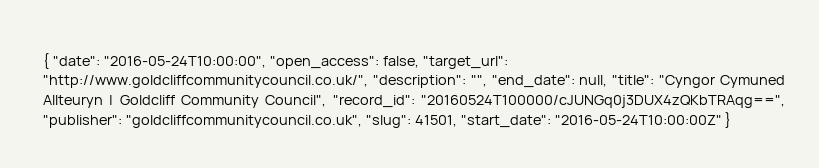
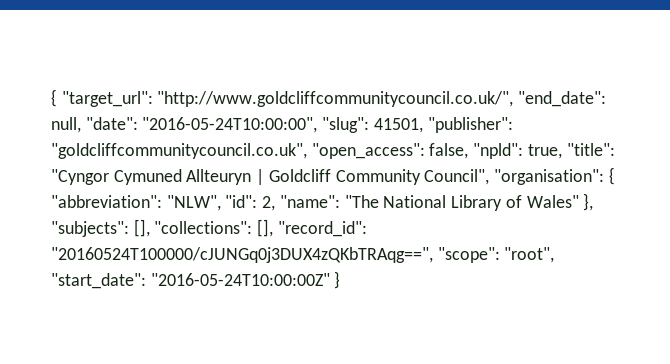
- { "date": "2016-05-24T10:00:00", "open_access": false, "target_url": "http://www.goldcliffcommunitycouncil.co.uk/", "description": "", "end_date": null, "title": "Cyngor Cymuned Allteuryn | Goldcliff Community Council", "record_id": "20160524T100000/cJUNGq0j3DUX4zQKbTRAqg==", "publisher": "goldcliffcommunitycouncil.co.uk", "slug": 41501, "start_date": "2016-05-24T10:00:00Z" }
+ { "target_url": "http://www.goldcliffcommunitycouncil.co.uk/", "end_date": null, "date": "2016-05-24T10:00:00", "slug": 41501, "publisher": "goldcliffcommunitycouncil.co.uk", "open_access": false, "npld": true, "title": "Cyngor Cymuned Allteuryn | Goldcliff Community Council", "organisation": { "abbreviation": "NLW", "id": 2, "name": "The National Library of Wales" }, "subjects": [], "collections": [], "record_id": "20160524T100000/cJUNGq0j3DUX4zQKbTRAqg==", "scope": "root", "start_date": "2016-05-24T10:00:00Z" }

